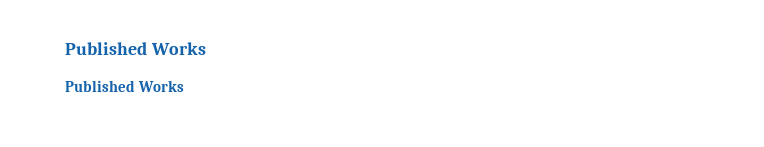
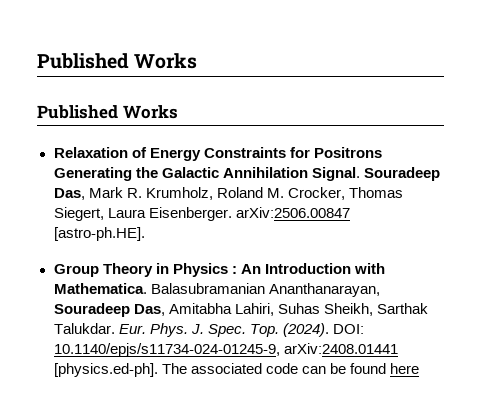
+ Relaxation of Energy Constraints for Positrons Generating the Galactic Annihilation Signal. Souradeep Das, Mark R. Krumholz, Roland M. Crocker, Thomas Siegert, Laura Eisenberger. arXiv:2506.00847 [astro-ph.HE].
+ Group Theory in Physics : An Introduction with Mathematica. Balasubramanian Ananthanarayan, Souradeep Das, Amitabha Lahiri, Suhas Sheikh, Sarthak Talukdar. Eur. Phys. J. Spec. Top. (2024). DOI: 10.1140/epjs/s11734-024-01245-9, arXiv:2408.01441 [physics.ed-ph]. The associated code can be found here

